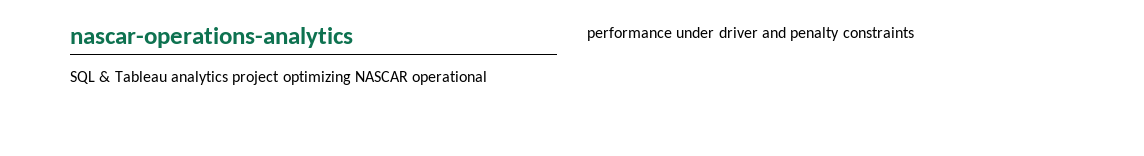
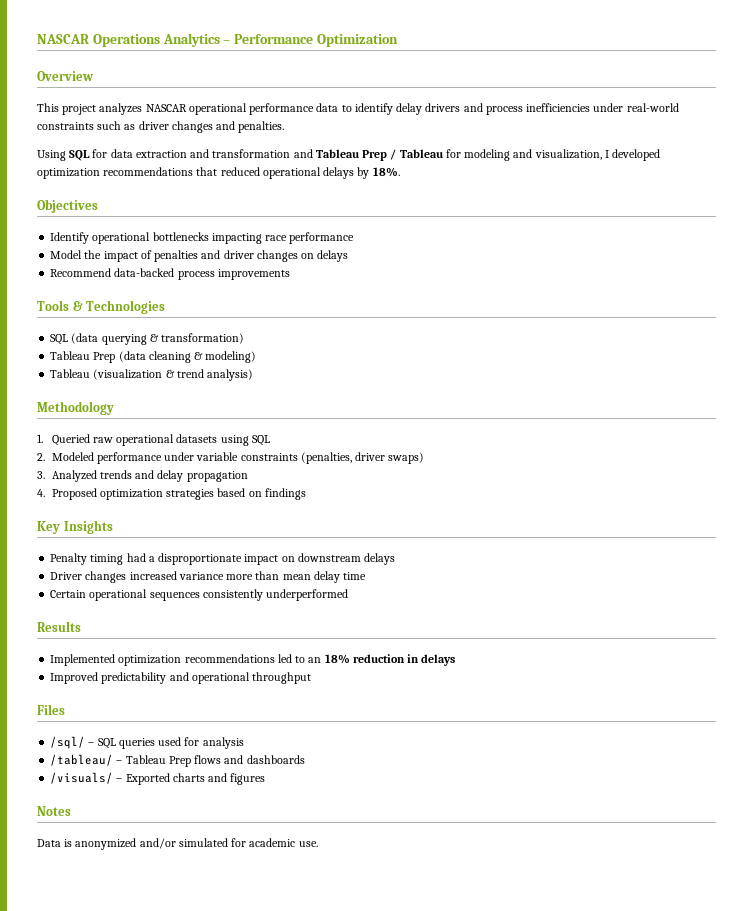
- nascar-operations-analytics
- SQL & Tableau analytics project optimizing NASCAR operational performance under driver and penalty constraints
+ NASCAR Operations Analytics – Performance Optimization
+ Overview
+ This project analyzes NASCAR operational performance data to identify delay drivers and process inefficiencies under real-world constraints such as driver changes and penalties.
+ Using SQL for data extraction and transformation and Tableau Prep / Tableau for modeling and visualization, I developed optimization recommendations that reduced operational delays by 18%.
+ Objectives
+ Identify operational bottlenecks impacting race performance
+ Model the impact of penalties and driver changes on delays
+ Recommend data-backed process improvements
+ Tools & Technologies
+ SQL (data querying & transformation)
+ Tableau Prep (data cleaning & modeling)
+ Tableau (visualization & trend analysis)
+ Methodology
+ 1. Queried raw operational datasets using SQL
+ 2. Modeled performance under variable constraints (penalties, driver swaps)
+ 3. Analyzed trends and delay propagation
+ 4. Proposed optimization strategies based on findings
+ Key Insights
+ Penalty timing had a disproportionate impact on downstream delays
+ Driver changes increased variance more than mean delay time
+ Certain operational sequences consistently underperformed
+ Results
+ Implemented optimization recommendations led to an 18% reduction in delays
+ Improved predictability and operational throughput
+ Files
+ /sql/ – SQL queries used for analysis
+ /tableau/ – Tableau Prep flows and dashboards
+ /visuals/ – Exported charts and figures
+ Notes
+ Data is anonymized and/or simulated for academic use.

